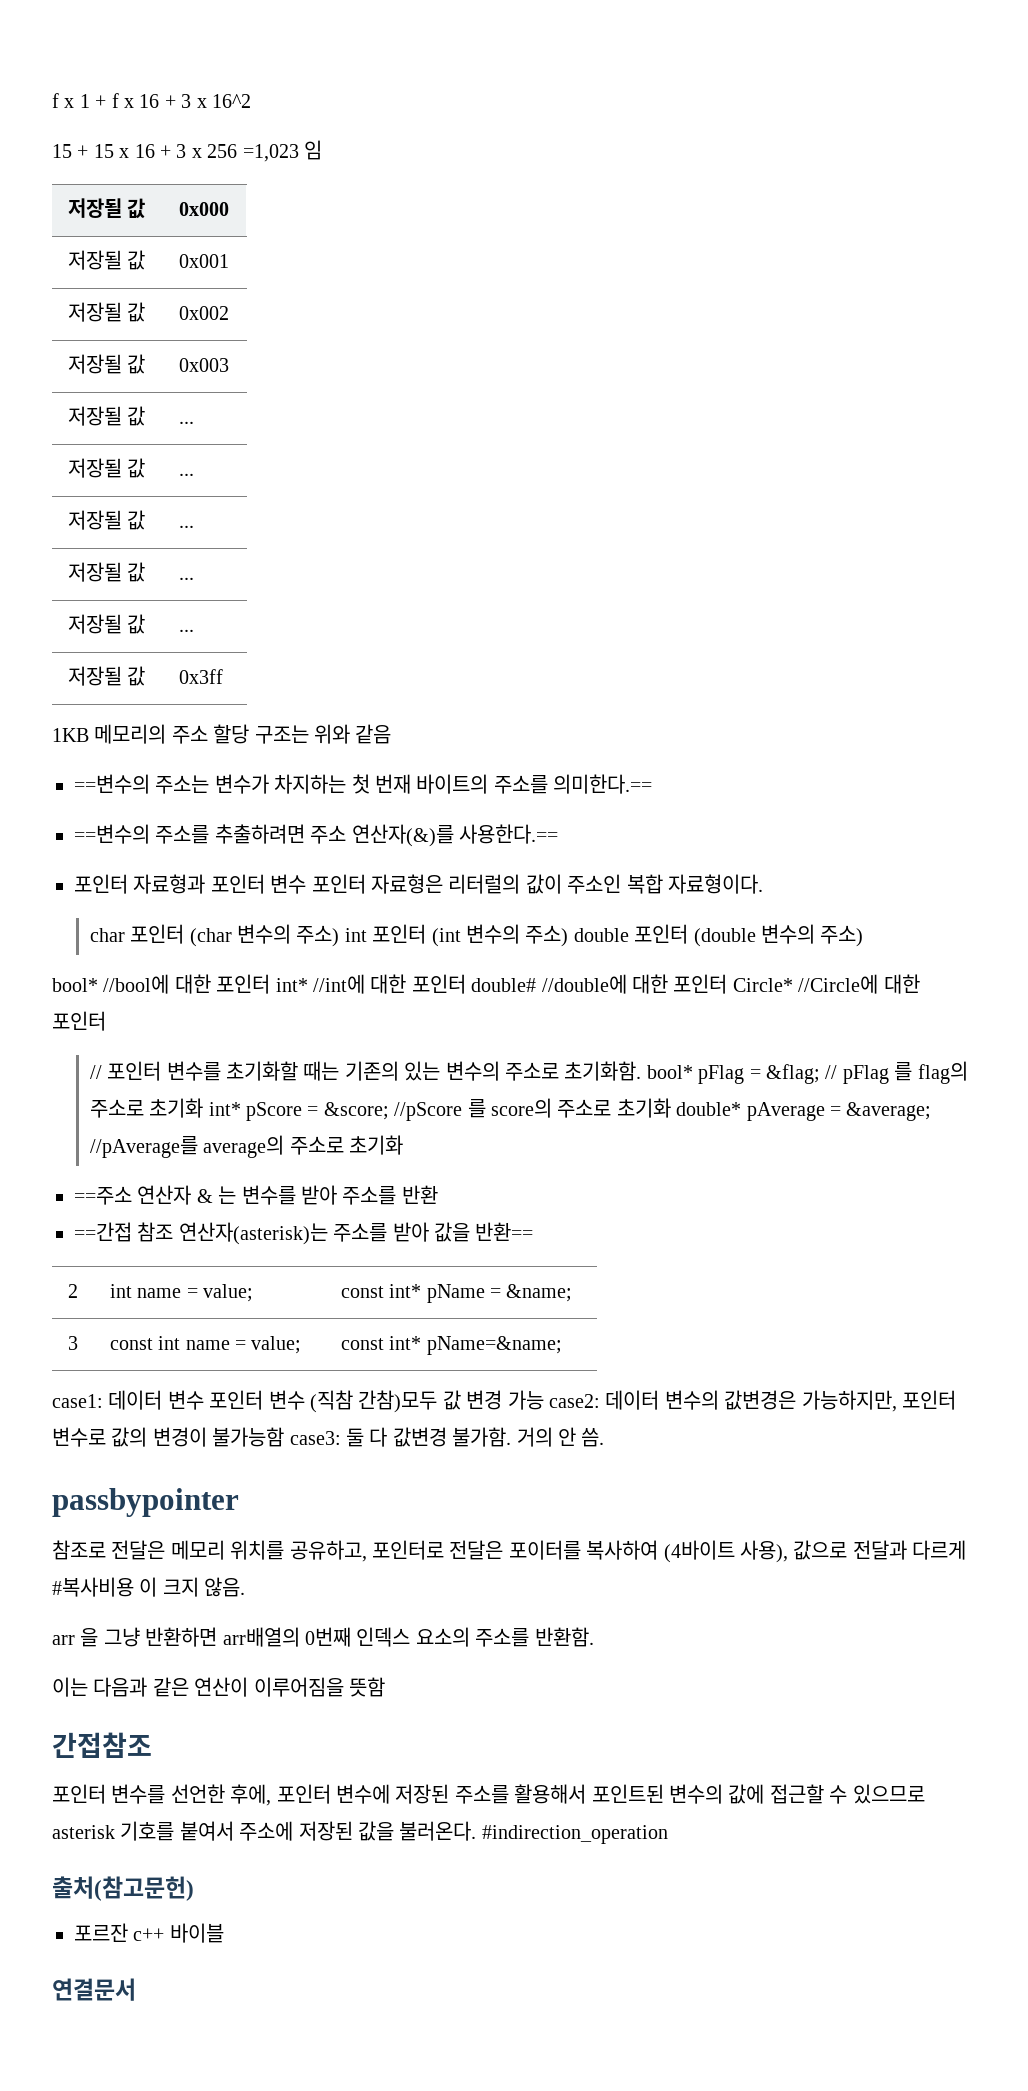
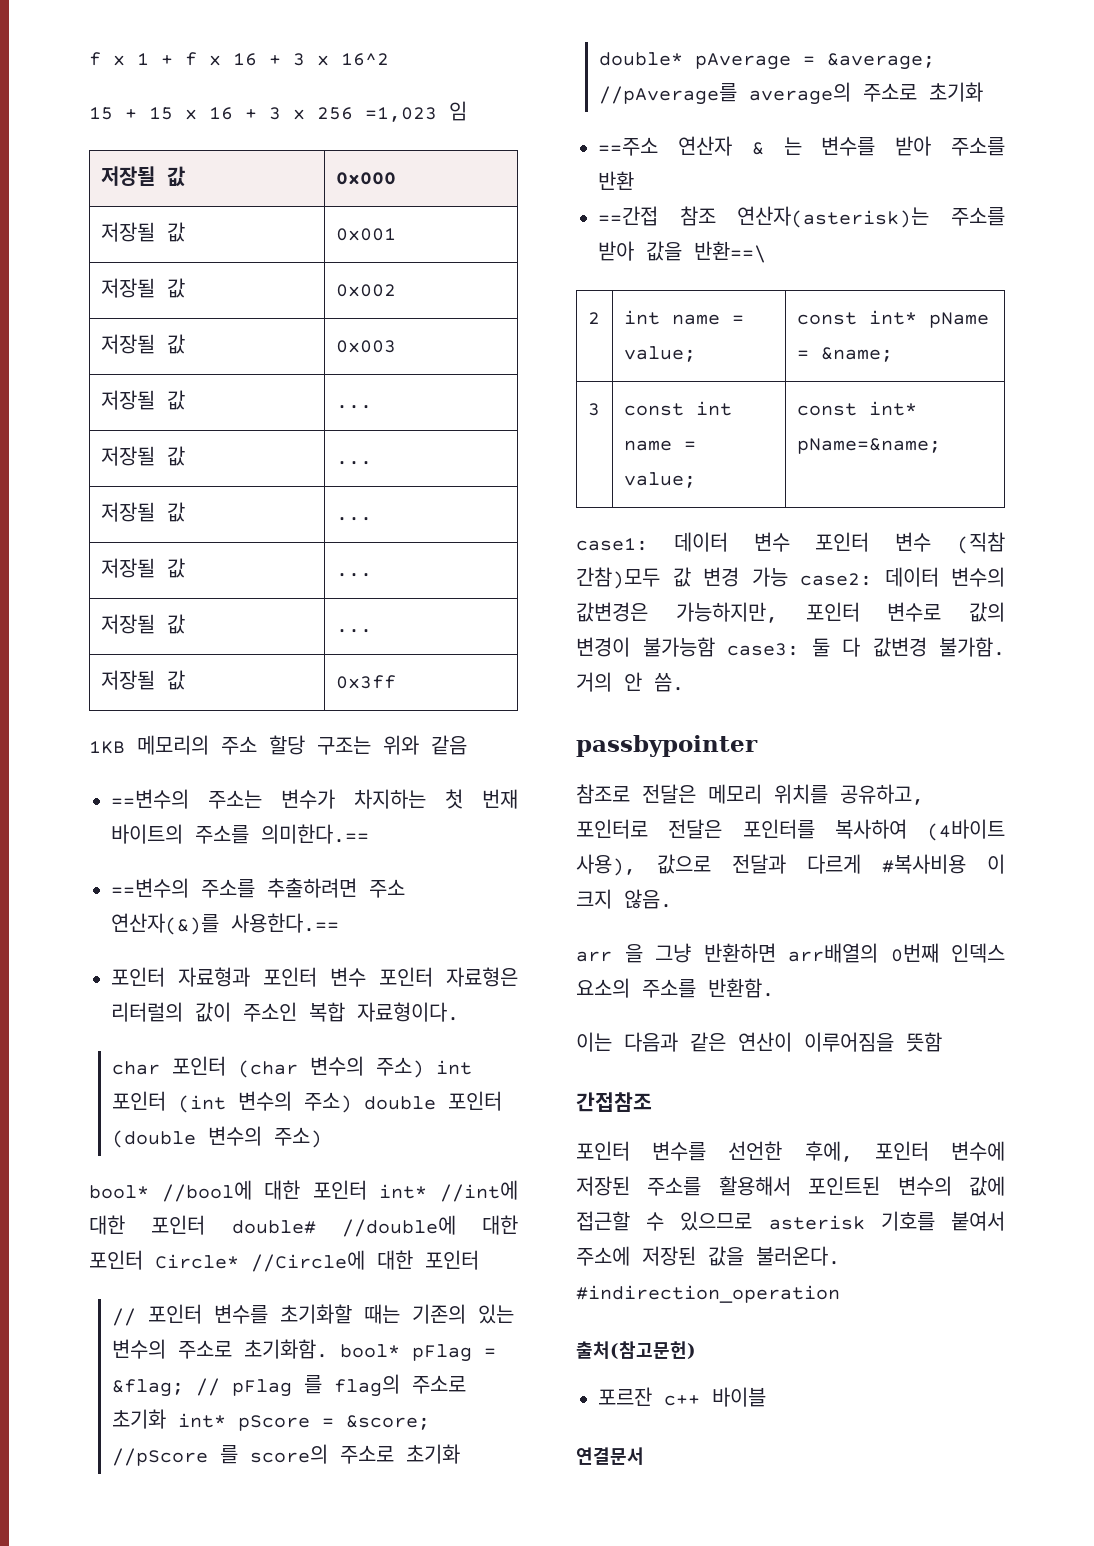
- ==간접 참조 연산자(asterisk)는 주소를 받아 값을 반환==
+ ==간접 참조 연산자(asterisk)는 주소를 받아 값을 반환==\
- 참조로 전달은 메모리 위치를 공유하고, 포인터로 전달은 포이터를 복사하여 (4바이트 사용), 값으로 전달과 다르게 #복사비용 이 크지 않음.
+ 참조로 전달은 메모리 위치를 공유하고, 포인터로 전달은 포인터를 복사하여 (4바이트 사용), 값으로 전달과 다르게 #복사비용 이 크지 않음.

